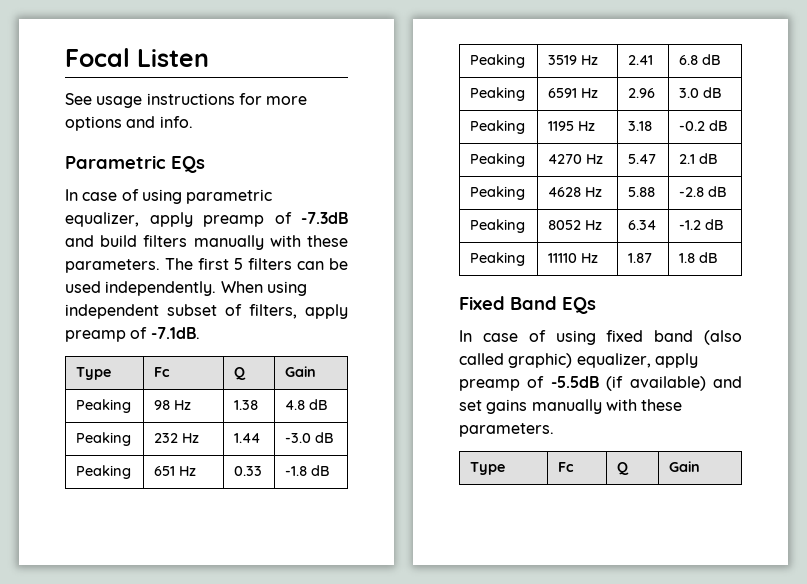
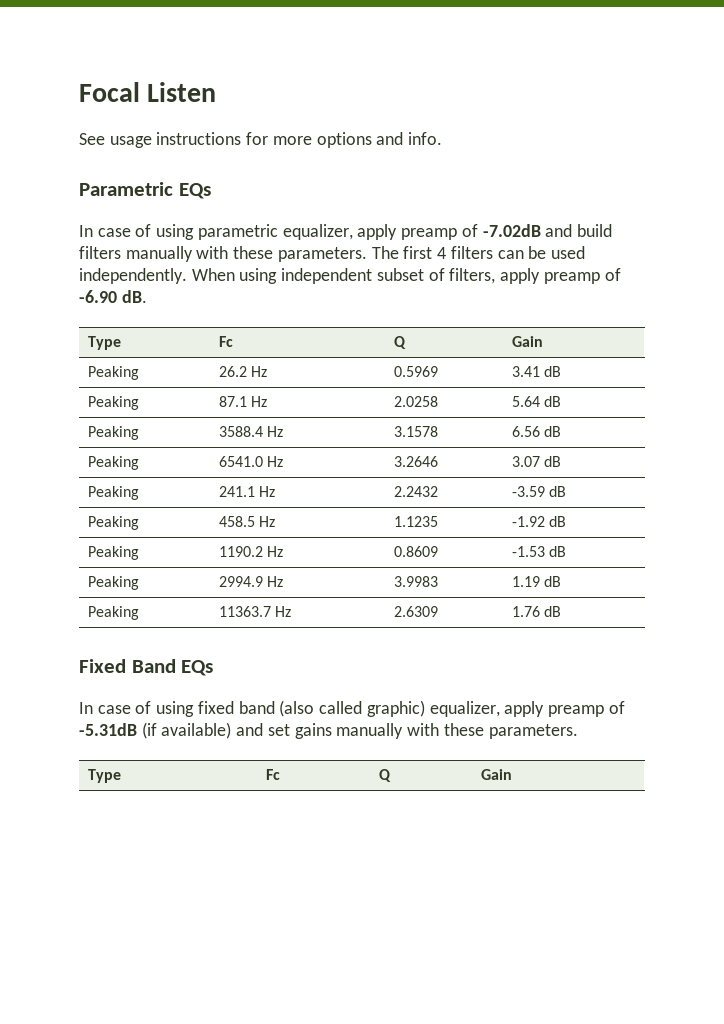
- In case of using parametric equalizer, apply preamp of -7.3dB and build filters manually with these parameters.
+ In case of using parametric equalizer, apply preamp of -7.02dB and build filters manually with these parameters.
- The first 5 filters can be used independently.
+ The first 4 filters can be used independently.
- When using independent subset of filters, apply preamp of -7.1dB.
+ When using independent subset of filters, apply preamp of -6.90 dB.
- Peaking | 98 Hz | 1.38 | 4.8 dB
- Peaking | 232 Hz | 1.44 | -3.0 dB
- Peaking | 651 Hz | 0.33 | -1.8 dB
- Peaking | 3519 Hz | 2.41 | 6.8 dB
- Peaking | 6591 Hz | 2.96 | 3.0 dB
- Peaking | 1195 Hz | 3.18 | -0.2 dB
- Peaking | 4270 Hz | 5.47 | 2.1 dB
- Peaking | 4628 Hz | 5.88 | -2.8 dB
- Peaking | 8052 Hz | 6.34 | -1.2 dB
- Peaking | 11110 Hz | 1.87 | 1.8 dB
+ Peaking | 26.2 Hz | 0.5969 | 3.41 dB
+ Peaking | 87.1 Hz | 2.0258 | 5.64 dB
+ Peaking | 3588.4 Hz | 3.1578 | 6.56 dB
+ Peaking | 6541.0 Hz | 3.2646 | 3.07 dB
+ Peaking | 241.1 Hz | 2.2432 | -3.59 dB
+ Peaking | 458.5 Hz | 1.1235 | -1.92 dB
+ Peaking | 1190.2 Hz | 0.8609 | -1.53 dB
+ Peaking | 2994.9 Hz | 3.9983 | 1.19 dB
+ Peaking | 11363.7 Hz | 2.6309 | 1.76 dB
- In case of using fixed band (also called graphic) equalizer, apply preamp of -5.5dB (if available) and set gains manually with these parameters.
+ In case of using fixed band (also called graphic) equalizer, apply preamp of -5.31dB (if available) and set gains manually with these parameters.

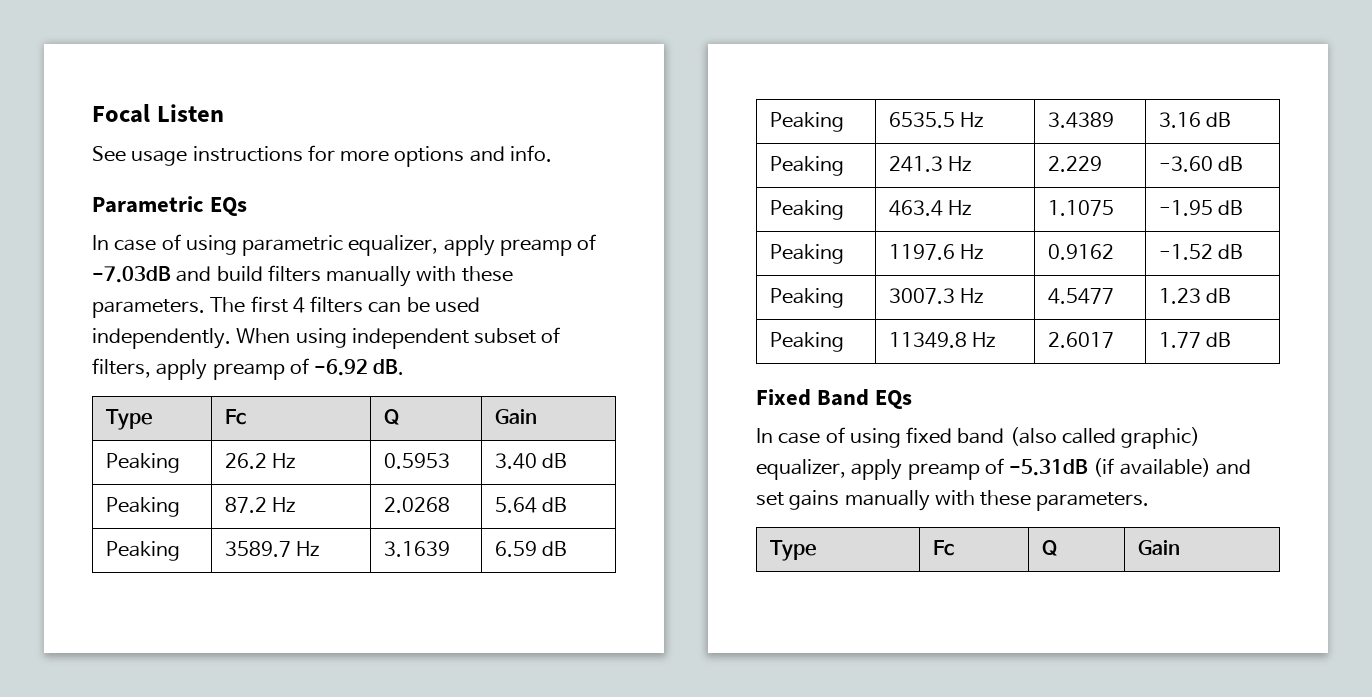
- In case of using parametric equalizer, apply preamp of -7.02dB and build filters manually with these parameters.
+ In case of using parametric equalizer, apply preamp of -7.03dB and build filters manually with these parameters.
- When using independent subset of filters, apply preamp of -6.90 dB.
+ When using independent subset of filters, apply preamp of -6.92 dB.
- Peaking | 26.2 Hz | 0.5969 | 3.41 dB
- Peaking | 87.1 Hz | 2.0258 | 5.64 dB
+ Peaking | 26.2 Hz | 0.5953 | 3.40 dB
+ Peaking | 87.2 Hz | 2.0268 | 5.64 dB
- Peaking | 3588.4 Hz | 3.1578 | 6.56 dB
- Peaking | 6541.0 Hz | 3.2646 | 3.07 dB
- Peaking | 241.1 Hz | 2.2432 | -3.59 dB
- Peaking | 458.5 Hz | 1.1235 | -1.92 dB
- Peaking | 1190.2 Hz | 0.8609 | -1.53 dB
- Peaking | 2994.9 Hz | 3.9983 | 1.19 dB
- Peaking | 11363.7 Hz | 2.6309 | 1.76 dB
+ Peaking | 3589.7 Hz | 3.1639 | 6.59 dB
+ Peaking | 6535.5 Hz | 3.4389 | 3.16 dB
+ Peaking | 241.3 Hz | 2.229 | -3.60 dB
+ Peaking | 463.4 Hz | 1.1075 | -1.95 dB
+ Peaking | 1197.6 Hz | 0.9162 | -1.52 dB
+ Peaking | 3007.3 Hz | 4.5477 | 1.23 dB
+ Peaking | 11349.8 Hz | 2.6017 | 1.77 dB

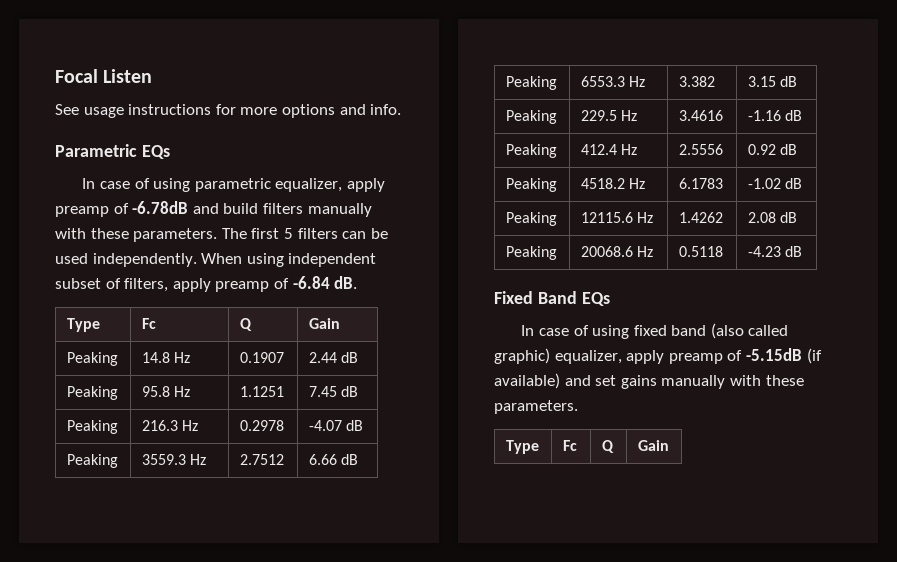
- In case of using parametric equalizer, apply preamp of -7.03dB and build filters manually with these parameters.
+ In case of using parametric equalizer, apply preamp of -6.78dB and build filters manually with these parameters.
- The first 4 filters can be used independently.
+ The first 5 filters can be used independently.
- When using independent subset of filters, apply preamp of -6.92 dB.
+ When using independent subset of filters, apply preamp of -6.84 dB.
- Peaking | 26.2 Hz | 0.5953 | 3.40 dB
- Peaking | 87.2 Hz | 2.0268 | 5.64 dB
- Peaking | 3589.7 Hz | 3.1639 | 6.59 dB
- Peaking | 6535.5 Hz | 3.4389 | 3.16 dB
- Peaking | 241.3 Hz | 2.229 | -3.60 dB
- Peaking | 463.4 Hz | 1.1075 | -1.95 dB
- Peaking | 1197.6 Hz | 0.9162 | -1.52 dB
- Peaking | 3007.3 Hz | 4.5477 | 1.23 dB
- Peaking | 11349.8 Hz | 2.6017 | 1.77 dB
+ Peaking | 14.8 Hz | 0.1907 | 2.44 dB
+ Peaking | 95.8 Hz | 1.1251 | 7.45 dB
+ Peaking | 216.3 Hz | 0.2978 | -4.07 dB
+ Peaking | 3559.3 Hz | 2.7512 | 6.66 dB
+ Peaking | 6553.3 Hz | 3.382 | 3.15 dB
+ Peaking | 229.5 Hz | 3.4616 | -1.16 dB
+ Peaking | 412.4 Hz | 2.5556 | 0.92 dB
+ Peaking | 4518.2 Hz | 6.1783 | -1.02 dB
+ Peaking | 12115.6 Hz | 1.4262 | 2.08 dB
+ Peaking | 20068.6 Hz | 0.5118 | -4.23 dB
- In case of using fixed band (also called graphic) equalizer, apply preamp of -5.31dB (if available) and set gains manually with these parameters.
+ In case of using fixed band (also called graphic) equalizer, apply preamp of -5.15dB (if available) and set gains manually with these parameters.

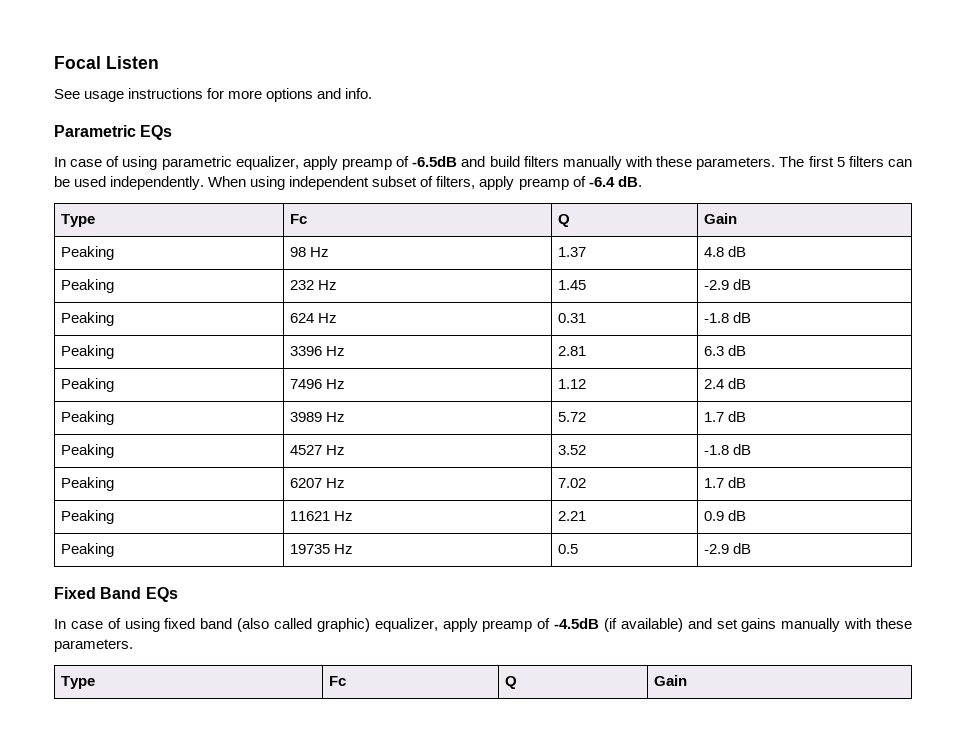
- In case of using parametric equalizer, apply preamp of -6.78dB and build filters manually with these parameters.
+ In case of using parametric equalizer, apply preamp of -6.5dB and build filters manually with these parameters.
- When using independent subset of filters, apply preamp of -6.84 dB.
+ When using independent subset of filters, apply preamp of -6.4 dB.
- Peaking | 14.8 Hz | 0.1907 | 2.44 dB
- Peaking | 95.8 Hz | 1.1251 | 7.45 dB
- Peaking | 216.3 Hz | 0.2978 | -4.07 dB
- Peaking | 3559.3 Hz | 2.7512 | 6.66 dB
- Peaking | 6553.3 Hz | 3.382 | 3.15 dB
- Peaking | 229.5 Hz | 3.4616 | -1.16 dB
- Peaking | 412.4 Hz | 2.5556 | 0.92 dB
- Peaking | 4518.2 Hz | 6.1783 | -1.02 dB
- Peaking | 12115.6 Hz | 1.4262 | 2.08 dB
- Peaking | 20068.6 Hz | 0.5118 | -4.23 dB
+ Peaking | 98 Hz | 1.37 | 4.8 dB
+ Peaking | 232 Hz | 1.45 | -2.9 dB
+ Peaking | 624 Hz | 0.31 | -1.8 dB
+ Peaking | 3396 Hz | 2.81 | 6.3 dB
+ Peaking | 7496 Hz | 1.12 | 2.4 dB
+ Peaking | 3989 Hz | 5.72 | 1.7 dB
+ Peaking | 4527 Hz | 3.52 | -1.8 dB
+ Peaking | 6207 Hz | 7.02 | 1.7 dB
+ Peaking | 11621 Hz | 2.21 | 0.9 dB
+ Peaking | 19735 Hz | 0.5 | -2.9 dB
- In case of using fixed band (also called graphic) equalizer, apply preamp of -5.15dB (if available) and set gains manually with these parameters.
+ In case of using fixed band (also called graphic) equalizer, apply preamp of -4.5dB (if available) and set gains manually with these parameters.

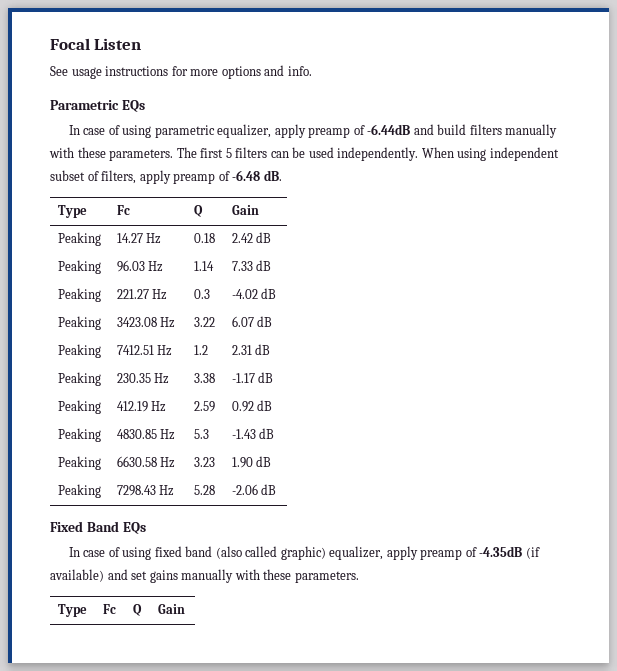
- In case of using parametric equalizer, apply preamp of -6.5dB and build filters manually with these parameters.
+ In case of using parametric equalizer, apply preamp of -6.44dB and build filters manually with these parameters.
- When using independent subset of filters, apply preamp of -6.4 dB.
+ When using independent subset of filters, apply preamp of -6.48 dB.
- Peaking | 98 Hz | 1.37 | 4.8 dB
- Peaking | 232 Hz | 1.45 | -2.9 dB
- Peaking | 624 Hz | 0.31 | -1.8 dB
- Peaking | 3396 Hz | 2.81 | 6.3 dB
- Peaking | 7496 Hz | 1.12 | 2.4 dB
- Peaking | 3989 Hz | 5.72 | 1.7 dB
- Peaking | 4527 Hz | 3.52 | -1.8 dB
- Peaking | 6207 Hz | 7.02 | 1.7 dB
- Peaking | 11621 Hz | 2.21 | 0.9 dB
- Peaking | 19735 Hz | 0.5 | -2.9 dB
+ Peaking | 14.27 Hz | 0.18 | 2.42 dB
+ Peaking | 96.03 Hz | 1.14 | 7.33 dB
+ Peaking | 221.27 Hz | 0.3 | -4.02 dB
+ Peaking | 3423.08 Hz | 3.22 | 6.07 dB
+ Peaking | 7412.51 Hz | 1.2 | 2.31 dB
+ Peaking | 230.35 Hz | 3.38 | -1.17 dB
+ Peaking | 412.19 Hz | 2.59 | 0.92 dB
+ Peaking | 4830.85 Hz | 5.3 | -1.43 dB
+ Peaking | 6630.58 Hz | 3.23 | 1.90 dB
+ Peaking | 7298.43 Hz | 5.28 | -2.06 dB
- In case of using fixed band (also called graphic) equalizer, apply preamp of -4.5dB (if available) and set gains manually with these parameters.
+ In case of using fixed band (also called graphic) equalizer, apply preamp of -4.35dB (if available) and set gains manually with these parameters.

